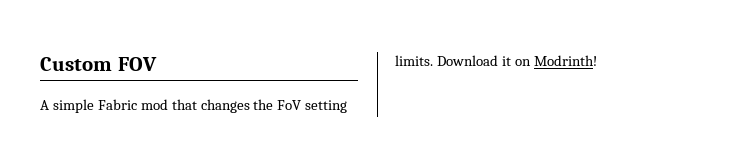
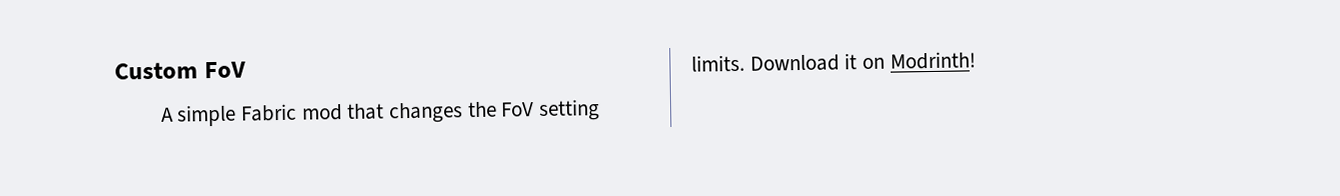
- Custom FOV
+ Custom FoV

